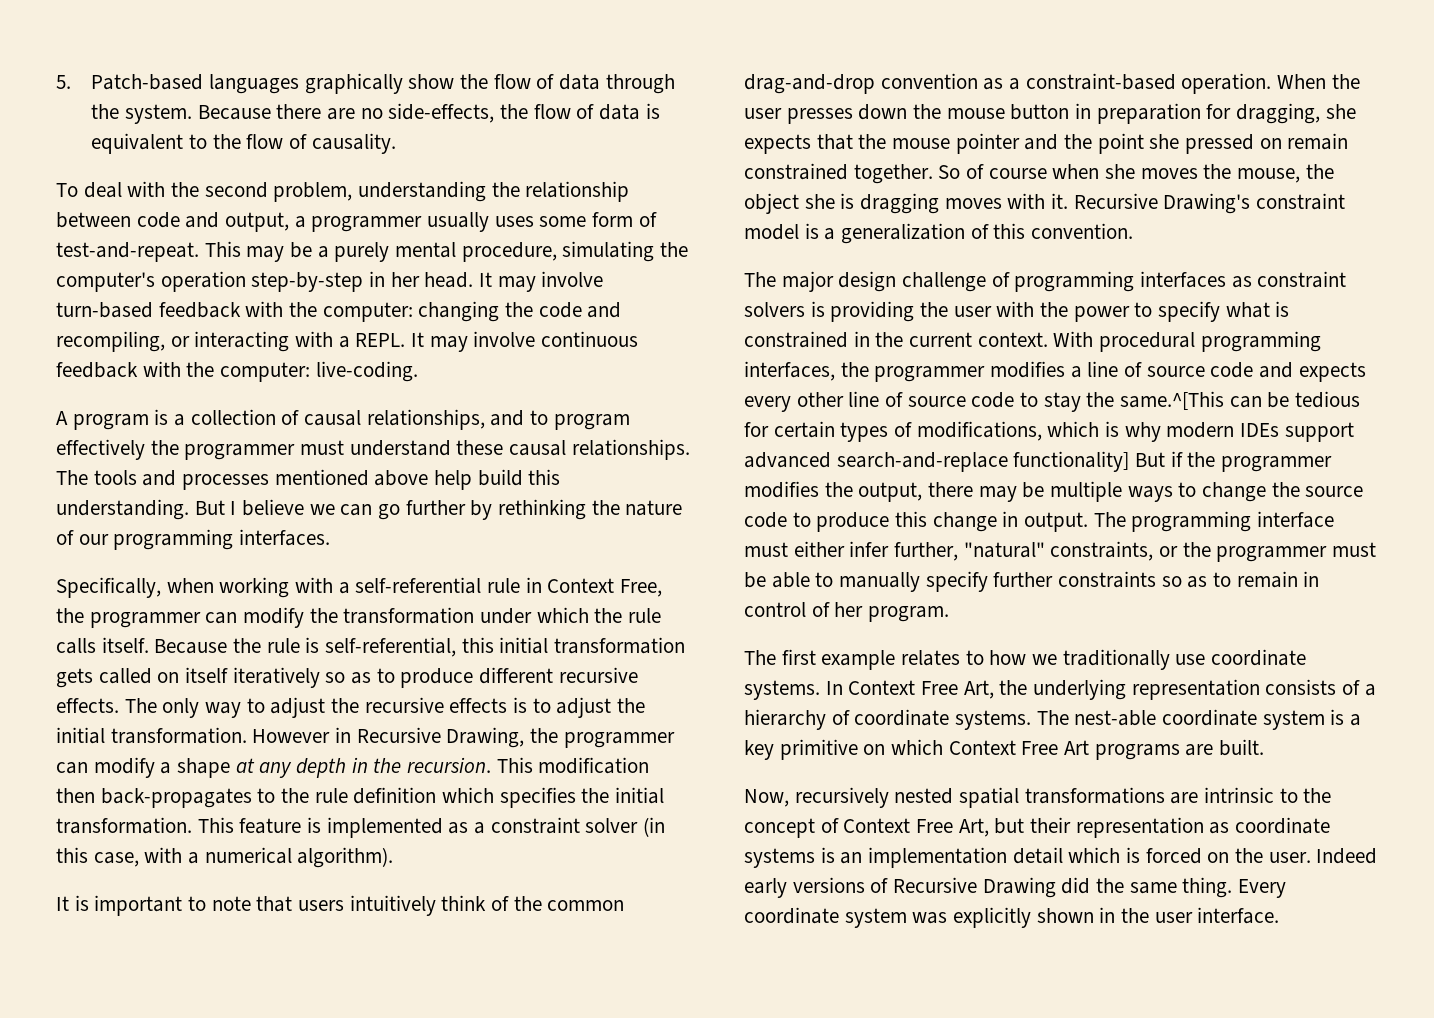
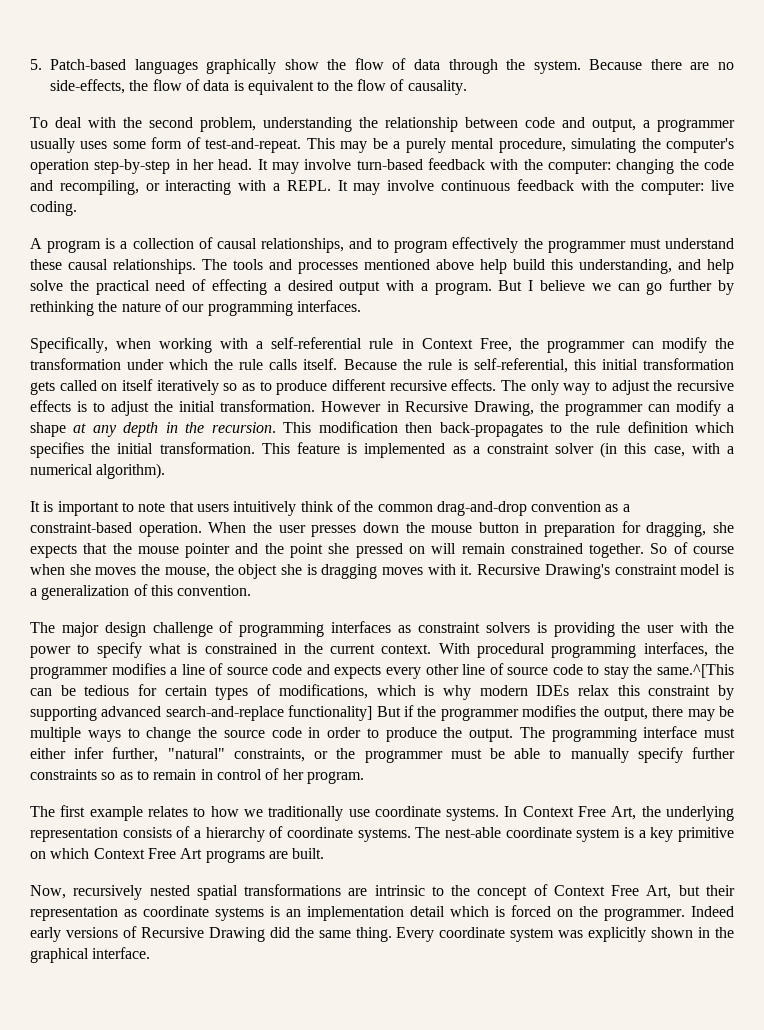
- It may involve continuous feedback with the computer: live-coding.
+ It may involve continuous feedback with the computer: live coding.
- The tools and processes mentioned above help build this understanding.
+ The tools and processes mentioned above help build this understanding, and help solve the practical need of effecting a desired output with a program.
- When the user presses down the mouse button in preparation for dragging, she expects that the mouse pointer and the point she pressed on remain constrained together.
+ When the user presses down the mouse button in preparation for dragging, she expects that the mouse pointer and the point she pressed on will remain constrained together.
- With procedural programming interfaces, the programmer modifies a line of source code and expects every other line of source code to stay the same.^[This can be tedious for certain types of modifications, which is why modern IDEs support advanced search-and-replace functionality] But if the programmer modifies the output, there may be multiple ways to change the source code to produce this change in output.
+ With procedural programming interfaces, the programmer modifies a line of source code and expects every other line of source code to stay the same.^[This can be tedious for certain types of modifications, which is why modern IDEs relax this constraint by supporting advanced search-and-replace functionality] But if the programmer modifies the output, there may be multiple ways to change the source code in order to produce the output.
- Now, recursively nested spatial transformations are intrinsic to the concept of Context Free Art, but their representation as coordinate systems is an implementation detail which is forced on the user.
+ Now, recursively nested spatial transformations are intrinsic to the concept of Context Free Art, but their representation as coordinate systems is an implementation detail which is forced on the programmer.
- Every coordinate system was explicitly shown in the user interface.
+ Every coordinate system was explicitly shown in the graphical interface.

